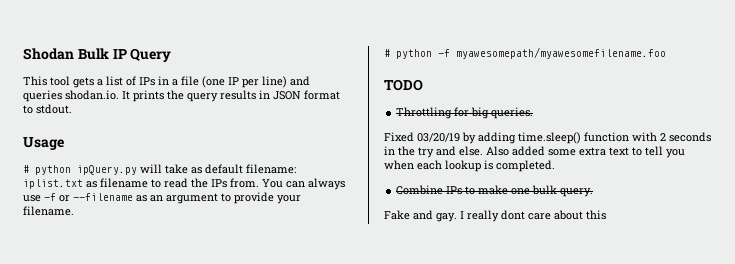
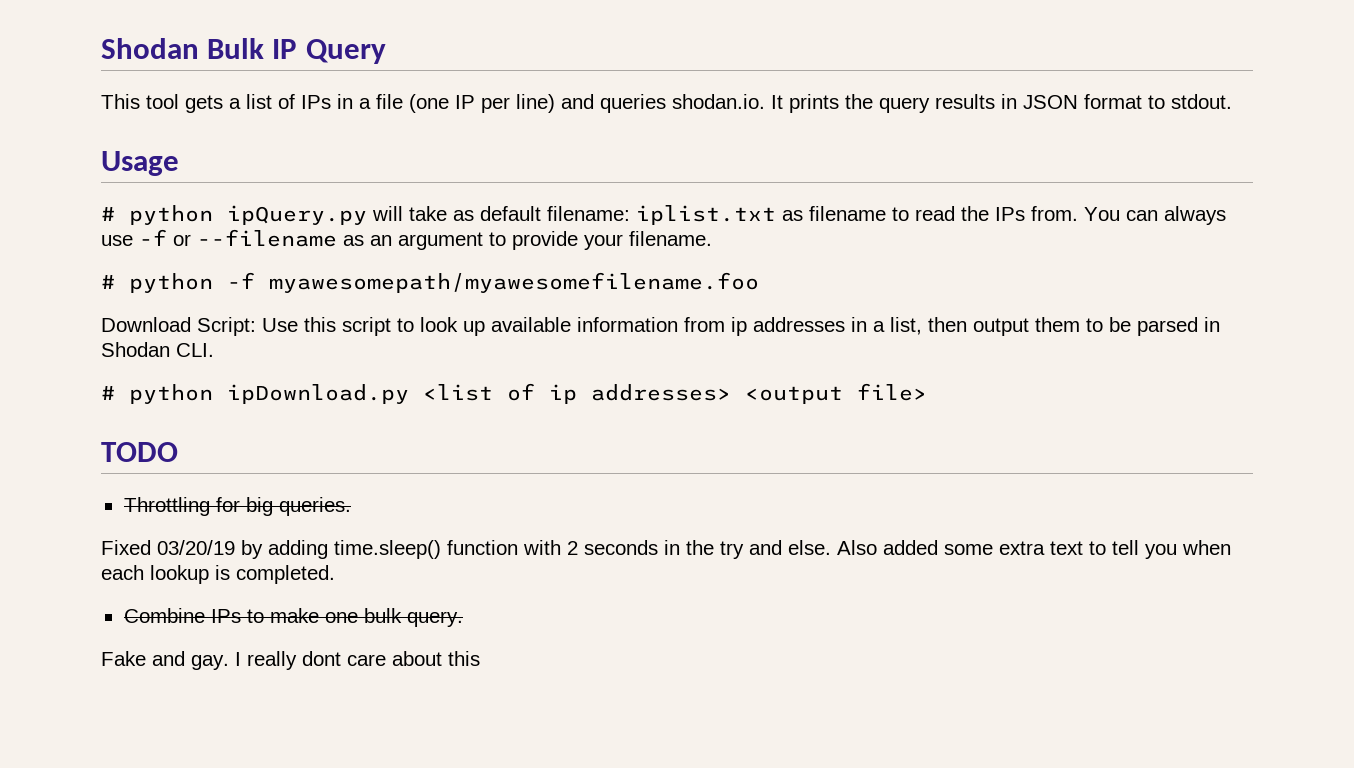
+ Download Script: Use this script to look up available information from ip addresses in a list, then output them to be parsed in Shodan CLI.
+ # python ipDownload.py <list of ip addresses> <output file>

